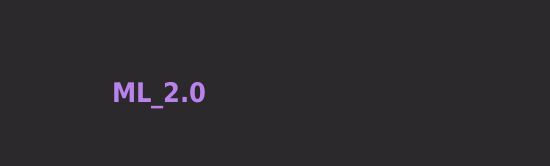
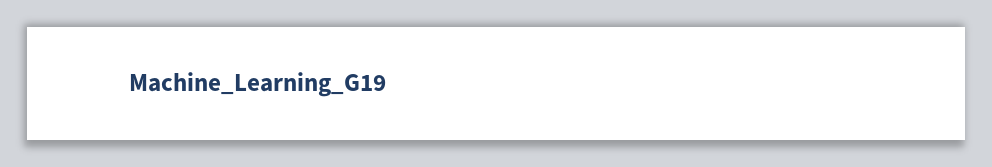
- ML_2.0
+ Machine_Learning_G19

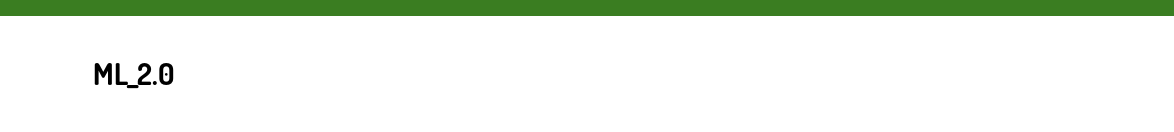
- Machine_Learning_G19
+ ML_2.0

